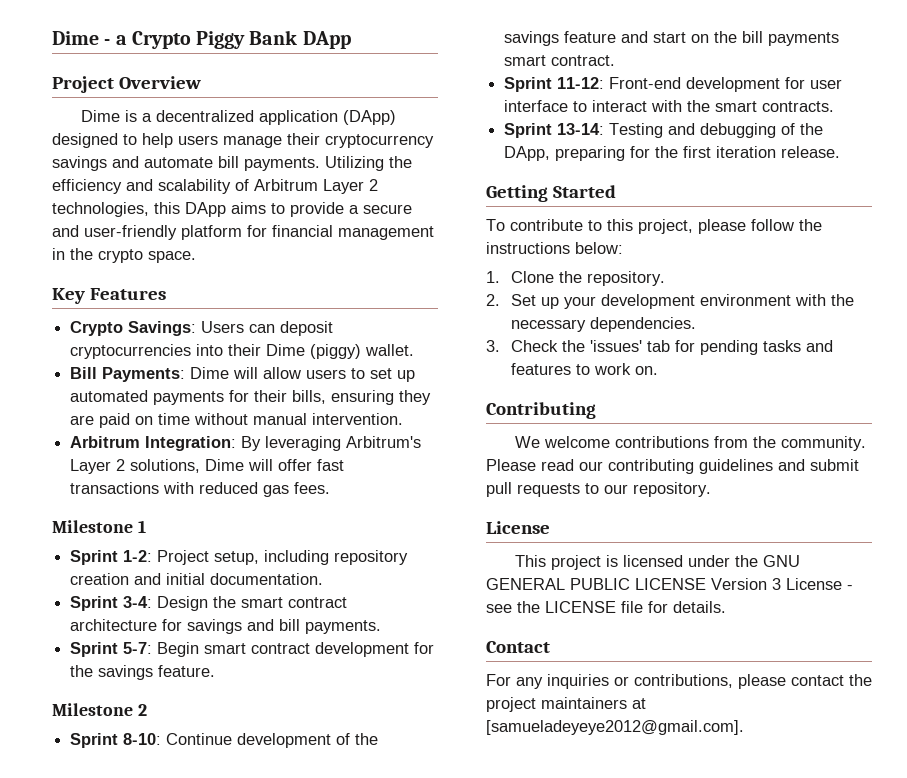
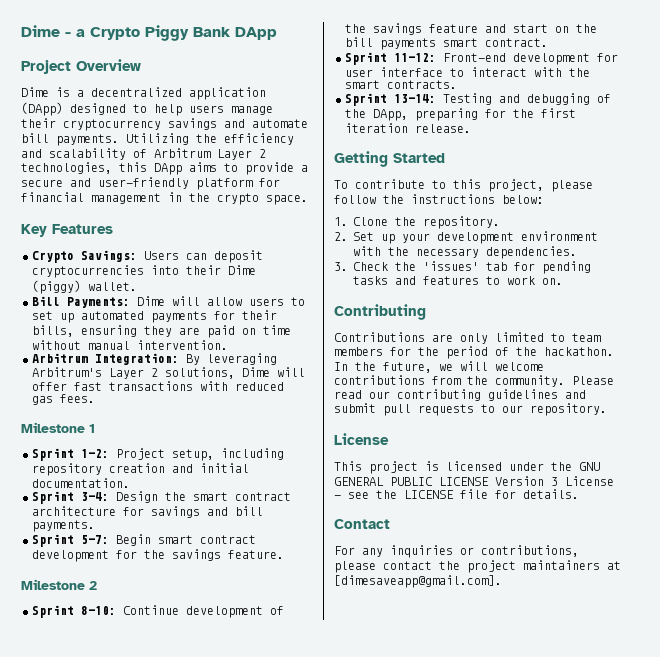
- We welcome contributions from the community.
+ Contributions are only limited to team members for the period of the hackathon. In the future, we will welcome contributions from the community.
- For any inquiries or contributions, please contact the project maintainers at [samueladeyeye2012@gmail.com].
+ For any inquiries or contributions, please contact the project maintainers at [dimesaveapp@gmail.com].

